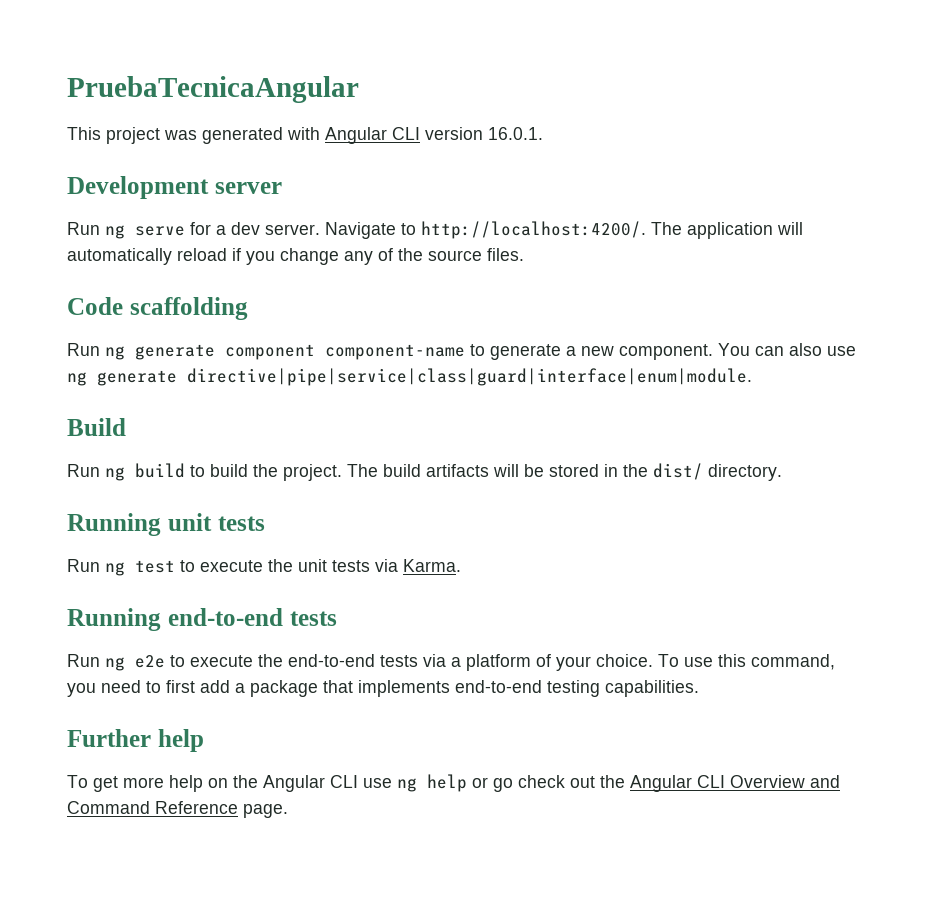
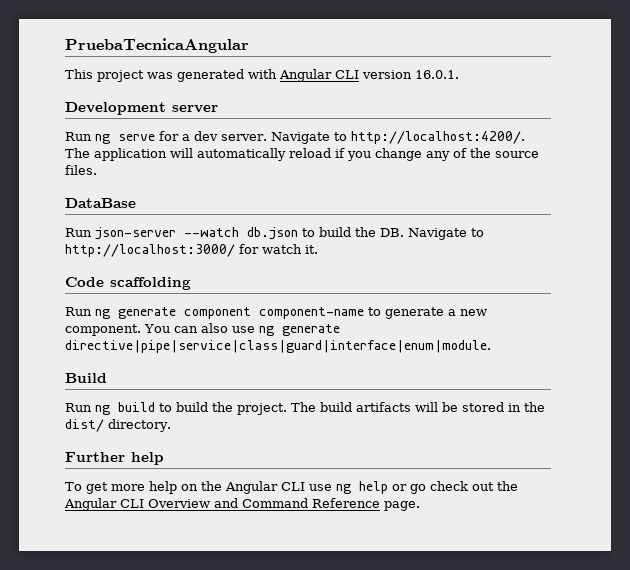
+ DataBase
+ Run json-server --watch db.json to build the DB. Navigate to http://localhost:3000/ for watch it.
- Running unit tests
- Run ng test to execute the unit tests via Karma.
- Running end-to-end tests
- Run ng e2e to execute the end-to-end tests via a platform of your choice. To use this command, you need to first add a package that implements end-to-end testing capabilities.

